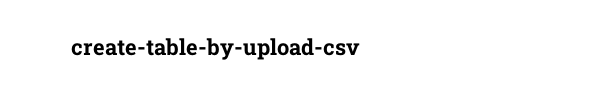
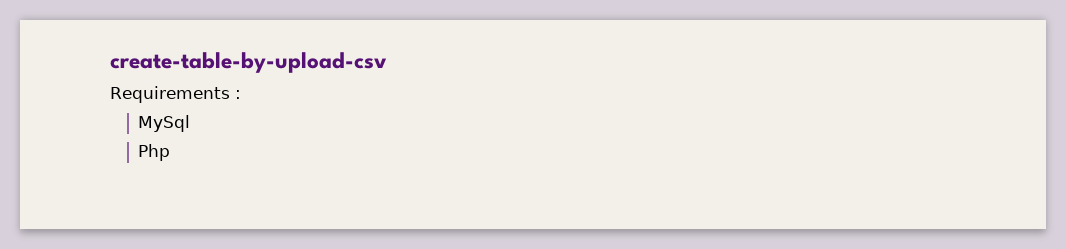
+ Requirements :
+ MySql
+ Php

